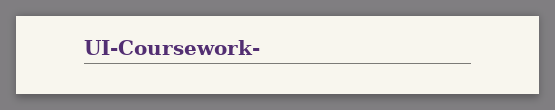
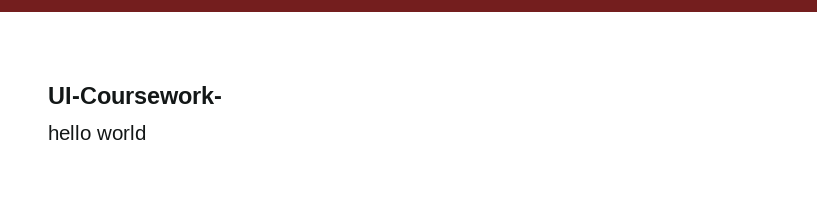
+ hello world

